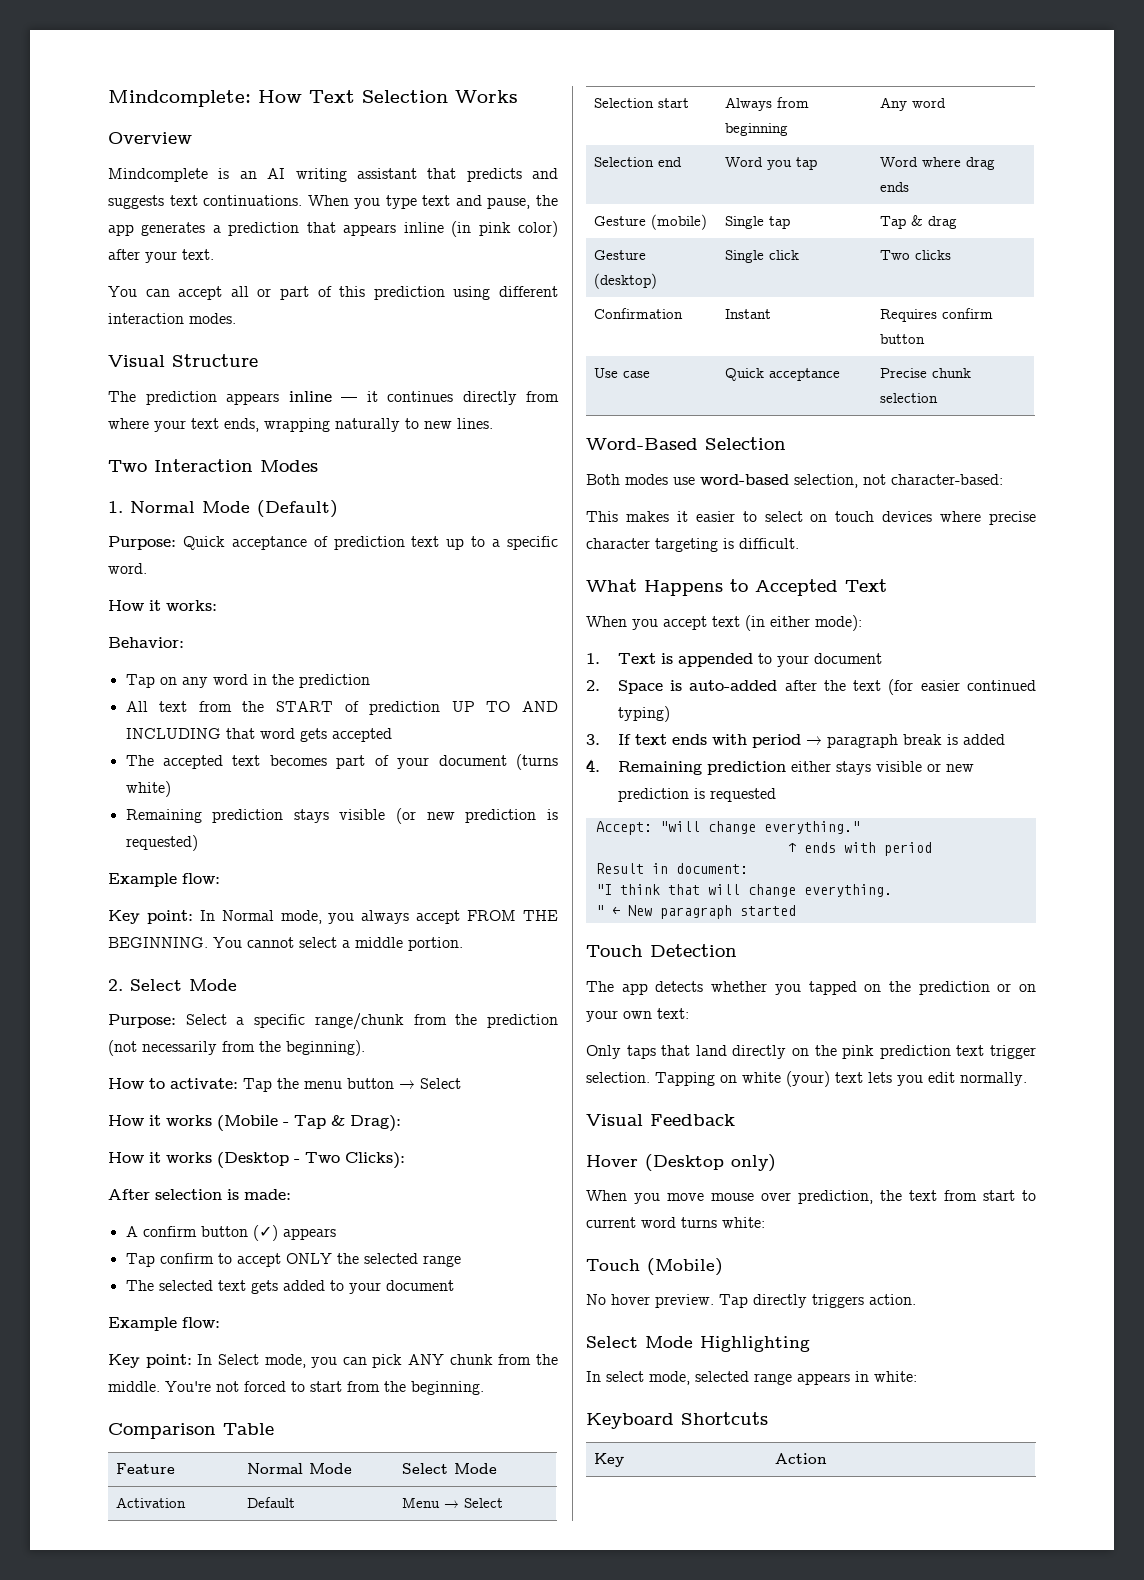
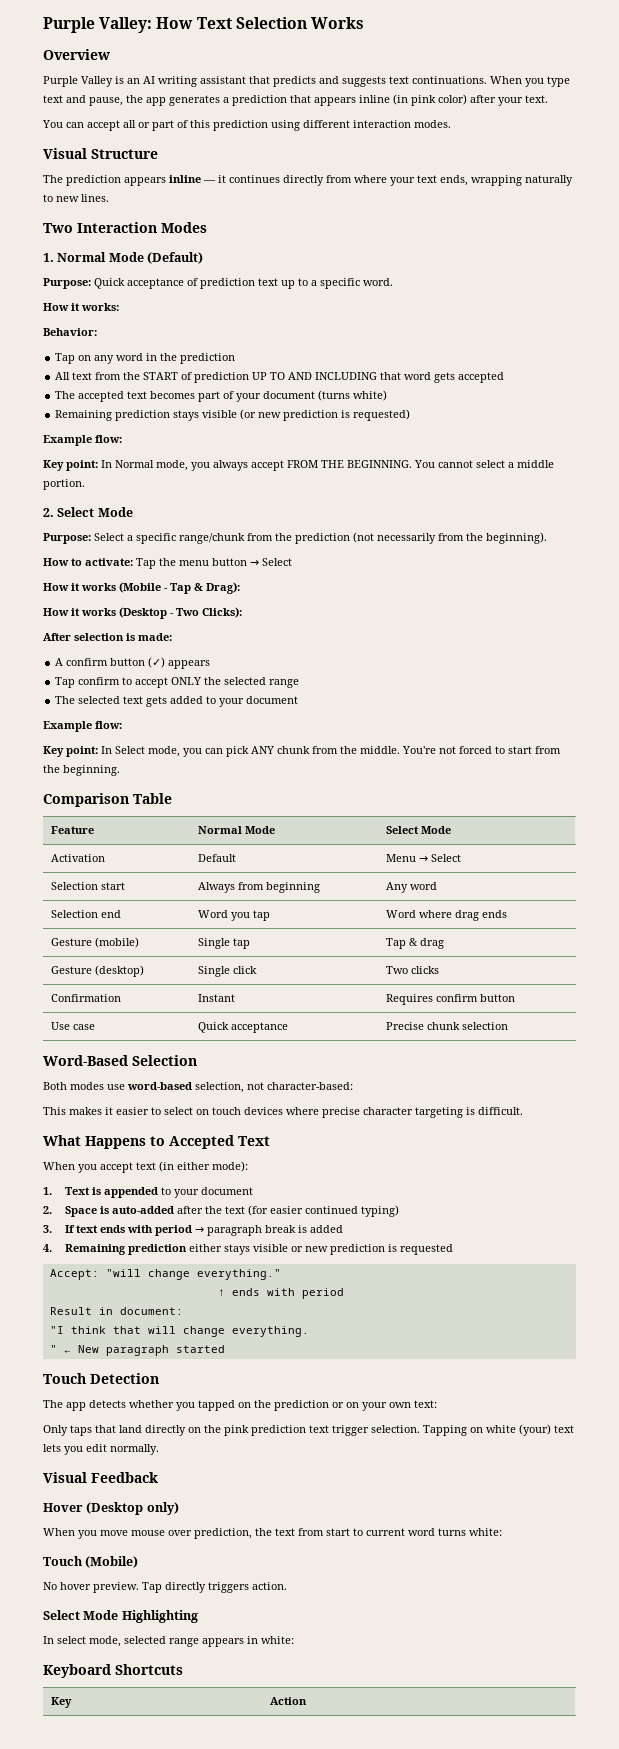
- Mindcomplete: How Text Selection Works
+ Purple Valley: How Text Selection Works
- Mindcomplete is an AI writing assistant that predicts and suggests text continuations.
+ Purple Valley is an AI writing assistant that predicts and suggests text continuations.

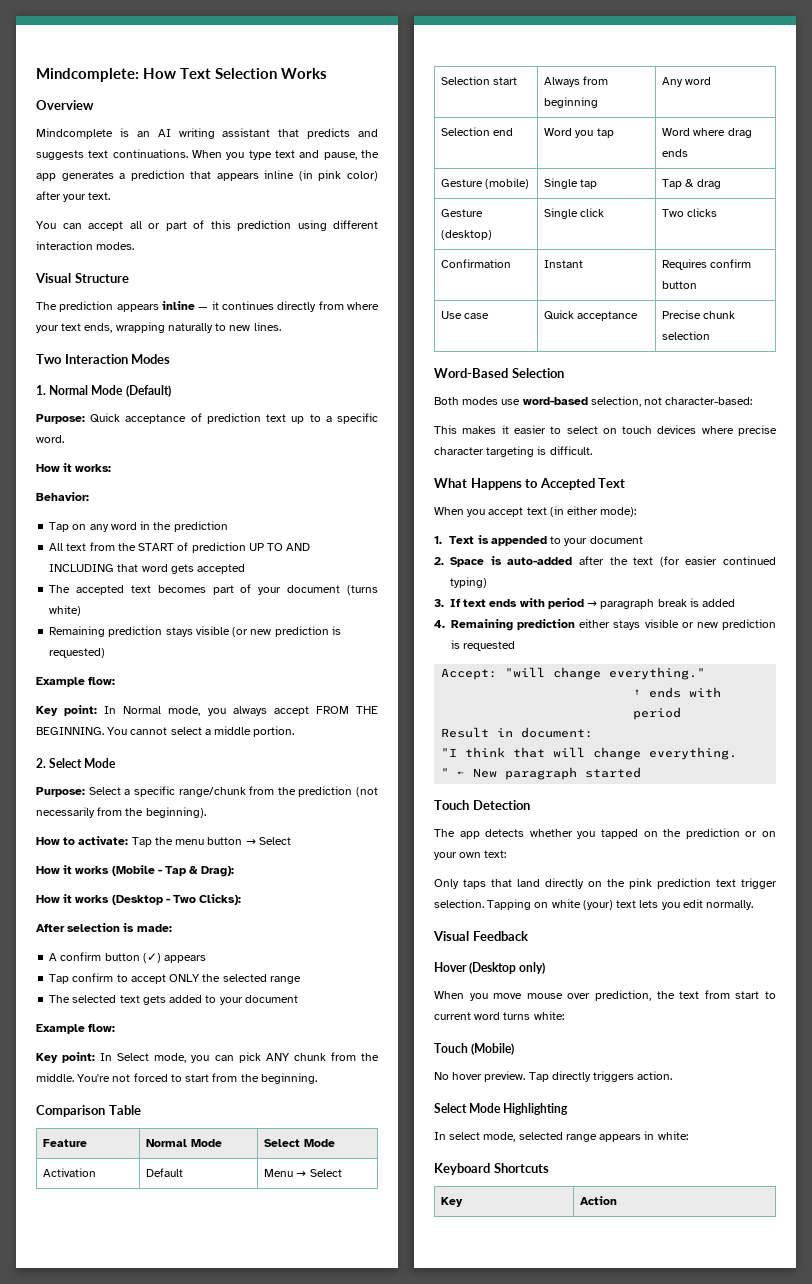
- Purple Valley: How Text Selection Works
+ Mindcomplete: How Text Selection Works
- Purple Valley is an AI writing assistant that predicts and suggests text continuations.
+ Mindcomplete is an AI writing assistant that predicts and suggests text continuations.

